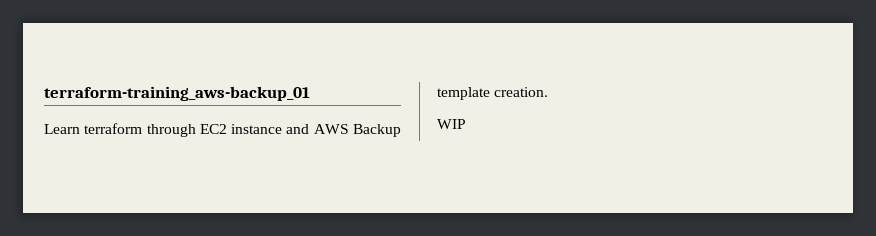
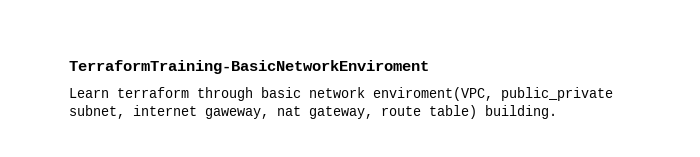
- terraform-training_aws-backup_01
+ TerraformTraining-BasicNetworkEnviroment
- Learn terraform through EC2 instance and AWS Backup template creation.
- WIP
+ Learn terraform through basic network enviroment(VPC, public_private subnet, internet gaweway, nat gateway, route table) building.

